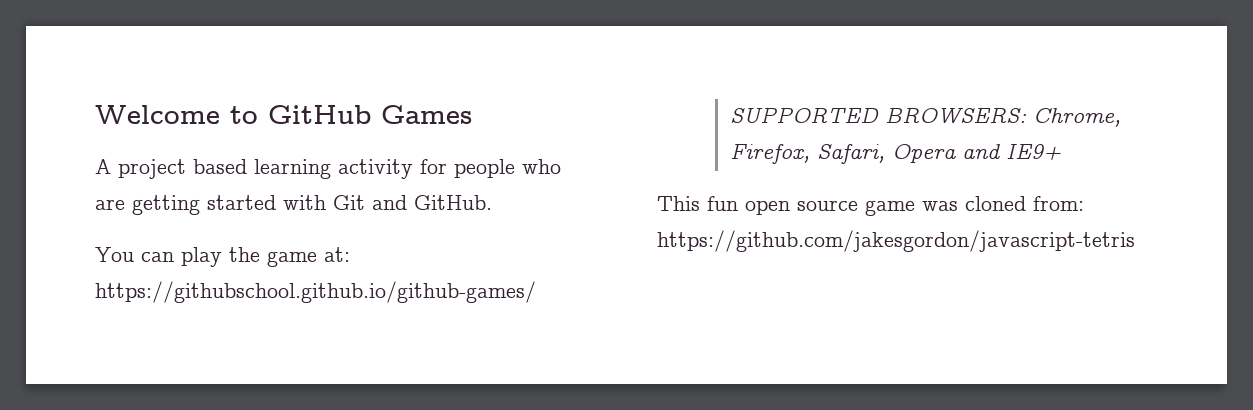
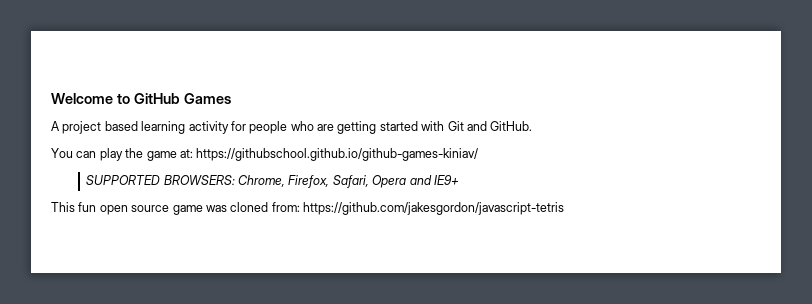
- You can play the game at: https://githubschool.github.io/github-games/
+ You can play the game at: https://githubschool.github.io/github-games-kiniav/

